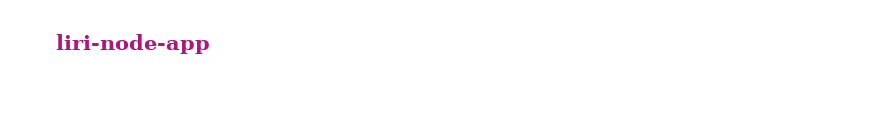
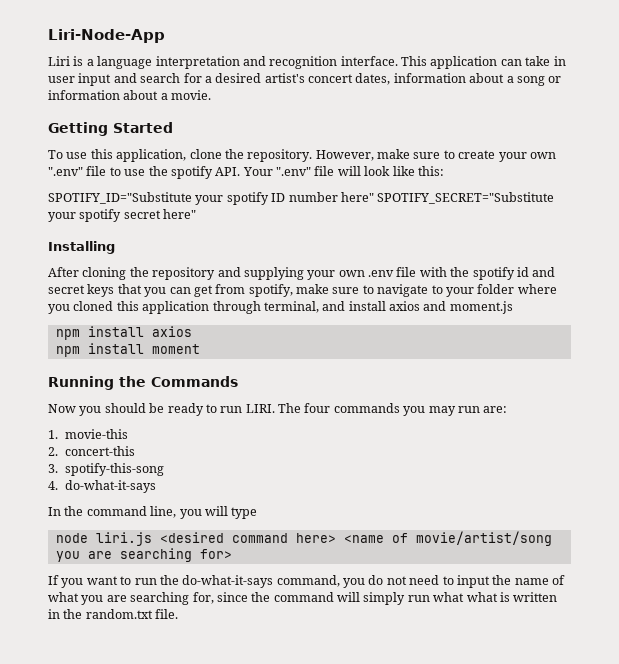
- liri-node-app
+ Liri-Node-App
+ Liri is a language interpretation and recognition interface. This application can take in user input and search for a desired artist's concert dates, information about a song or information about a movie.
+ Getting Started
+ To use this application, clone the repository. However, make sure to create your own ".env" file to use the spotify API. Your ".env" file will look like this:
+ SPOTIFY_ID="Substitute your spotify ID number here" SPOTIFY_SECRET="Substitute your spotify secret here"
+ Installing
+ After cloning the repository and supplying your own .env file with the spotify id and secret keys that you can get from spotify, make sure to navigate to your folder where you cloned this application through terminal, and install axios and moment.js
+ npm install axios
+ npm install moment
+ Running the Commands
+ Now you should be ready to run LIRI. The four commands you may run are:
+ 1. movie-this
+ 2. concert-this
+ 3. spotify-this-song
+ 4. do-what-it-says
+ In the command line, you will type
+ node liri.js <desired command here> <name of movie/artist/song you are searching for>
+ If you want to run the do-what-it-says command, you do not need to input the name of what you are searching for, since the command will simply run what what is written in the random.txt file.

